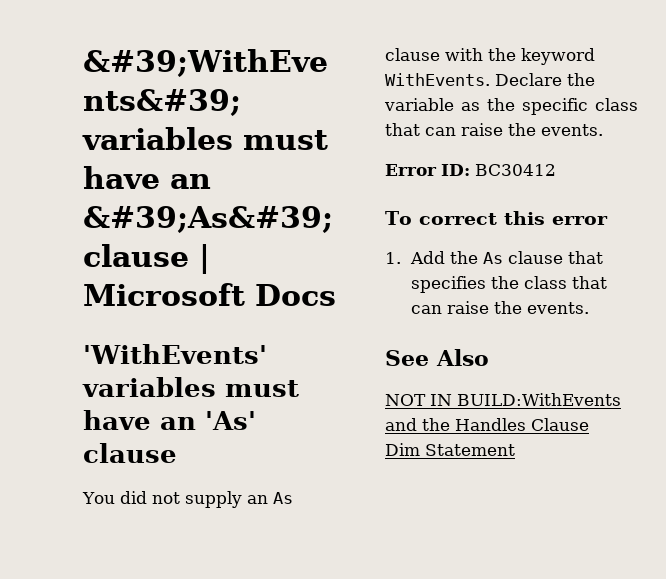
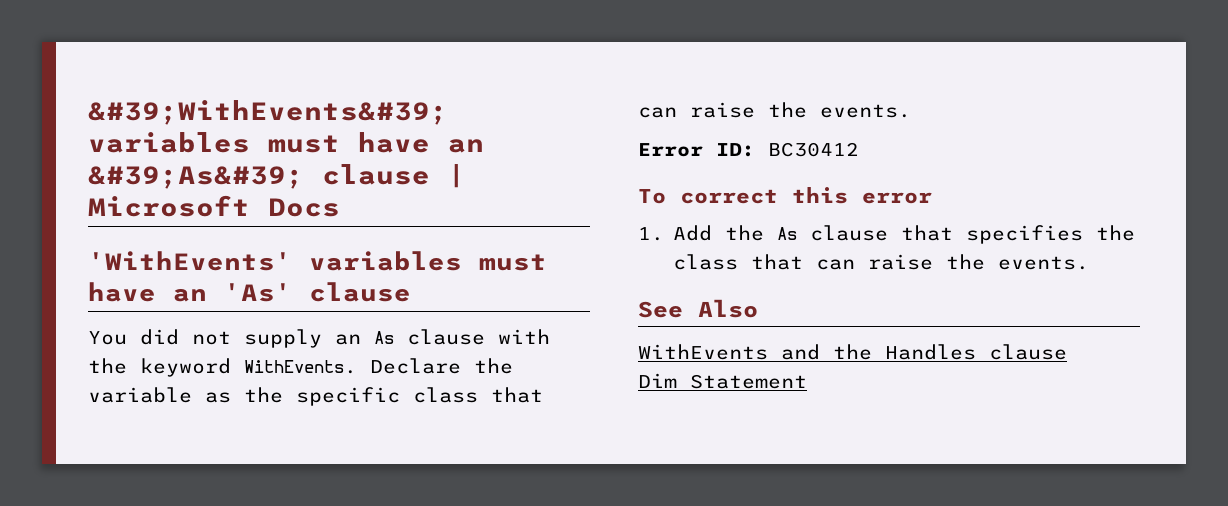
- NOT IN BUILD:WithEvents and the Handles Clause
+ WithEvents and the Handles clause

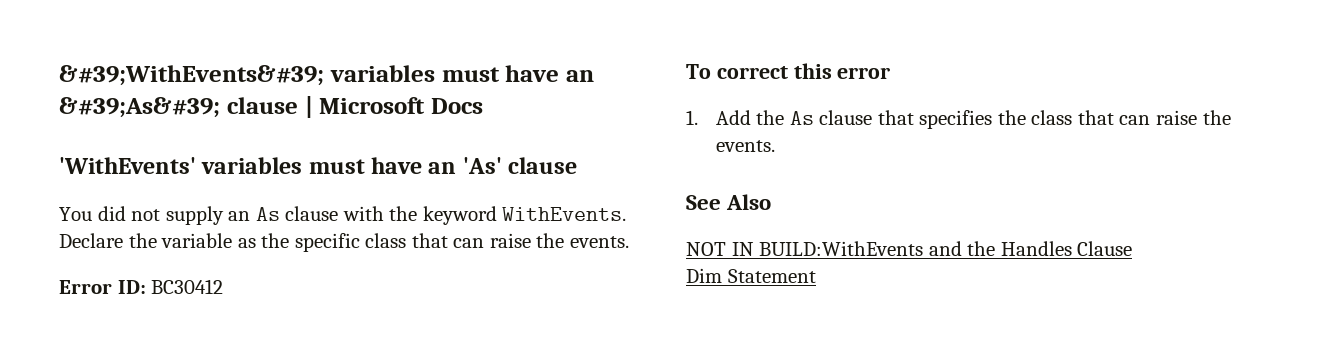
- WithEvents and the Handles clause
+ NOT IN BUILD:WithEvents and the Handles Clause

